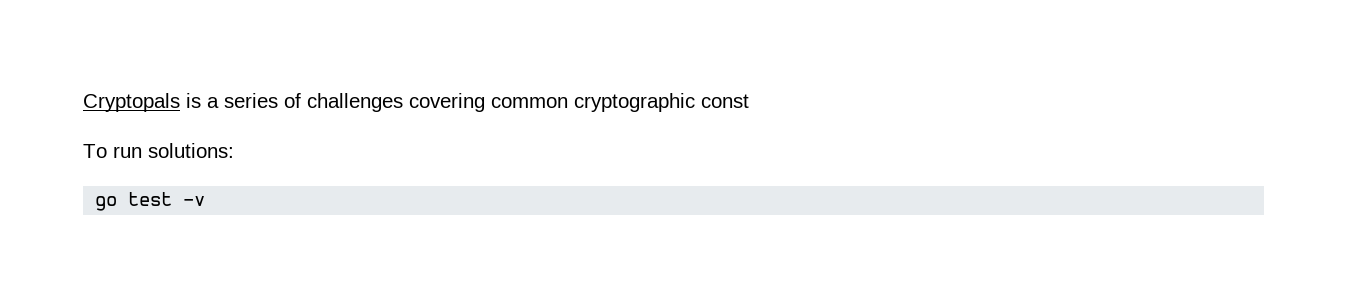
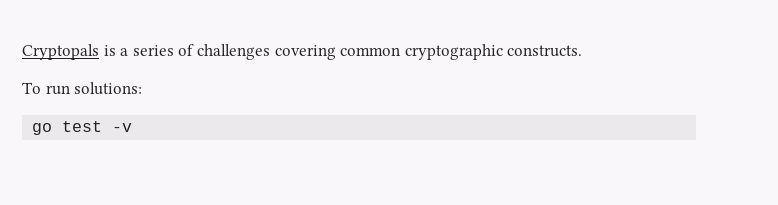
- Cryptopals is a series of challenges covering common cryptographic const
+ Cryptopals is a series of challenges covering common cryptographic constructs.

